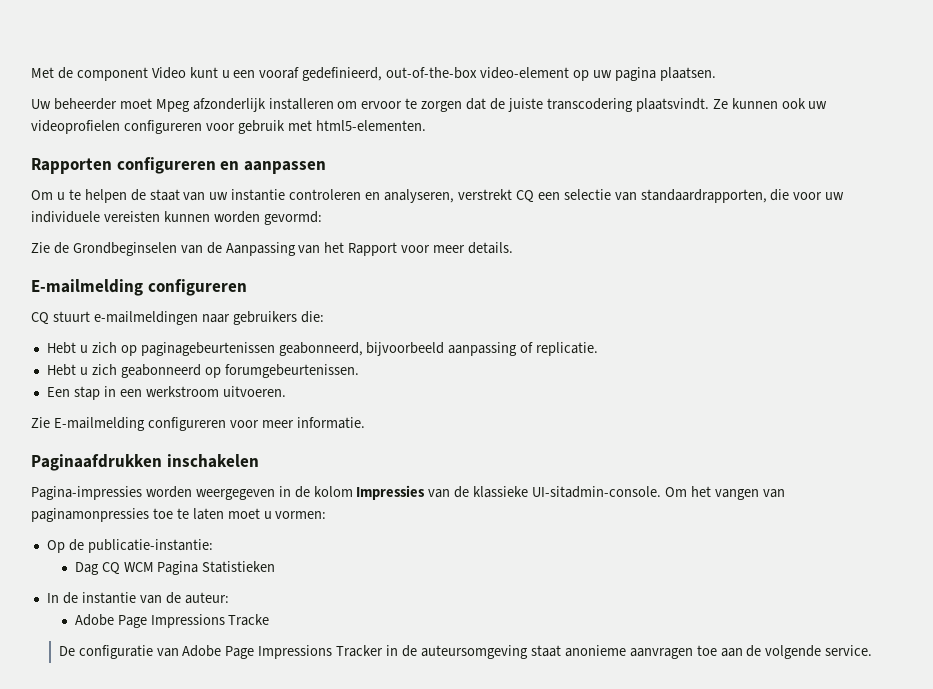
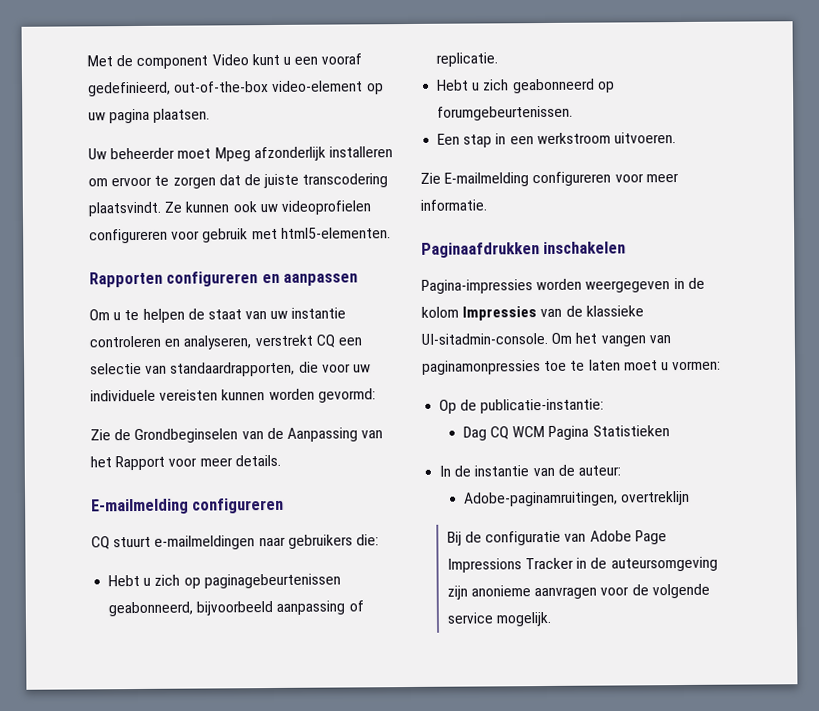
- Adobe Page Impressions Tracke
- De configuratie van Adobe Page Impressions Tracker in de auteursomgeving staat anonieme aanvragen toe aan de volgende service.
+ Adobe-paginamruitingen, overtreklijn
+ Bij de configuratie van Adobe Page Impressions Tracker in de auteursomgeving zijn anonieme aanvragen voor de volgende service mogelijk.

